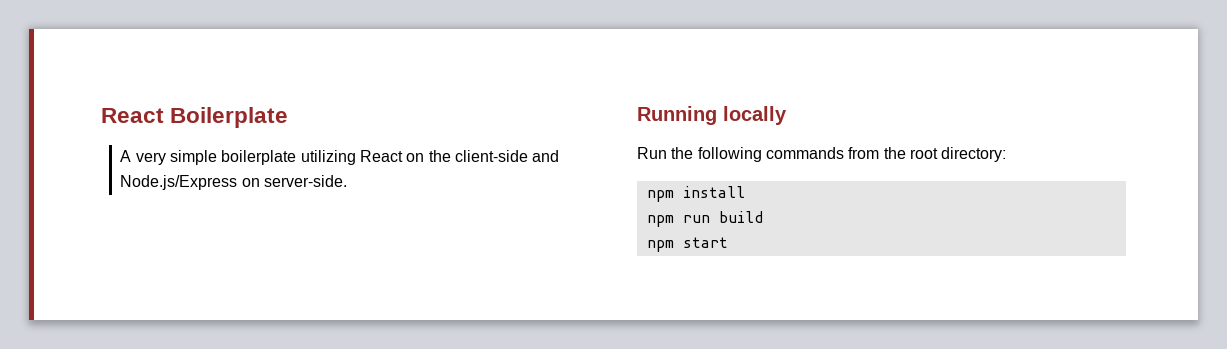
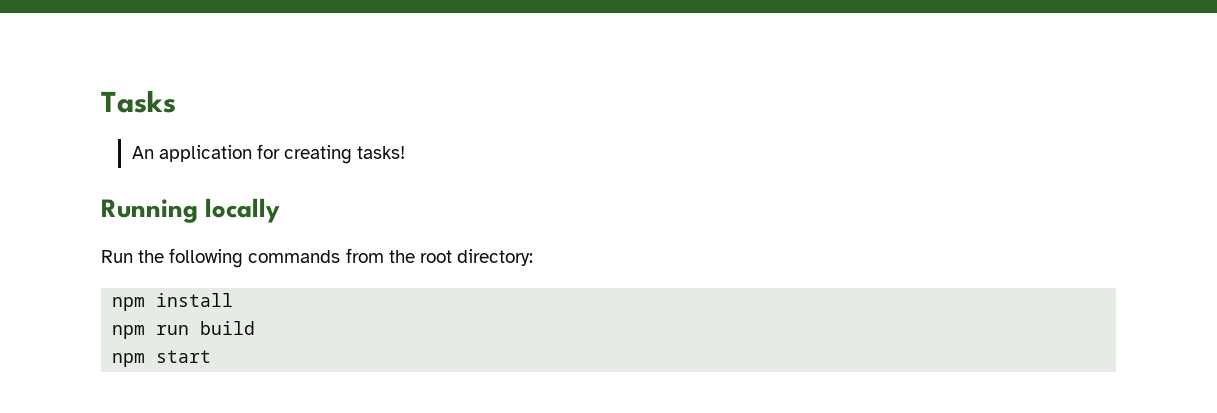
- React Boilerplate
- A very simple boilerplate utilizing React on the client-side and Node.js/Express on server-side.
+ Tasks
+ An application for creating tasks!

